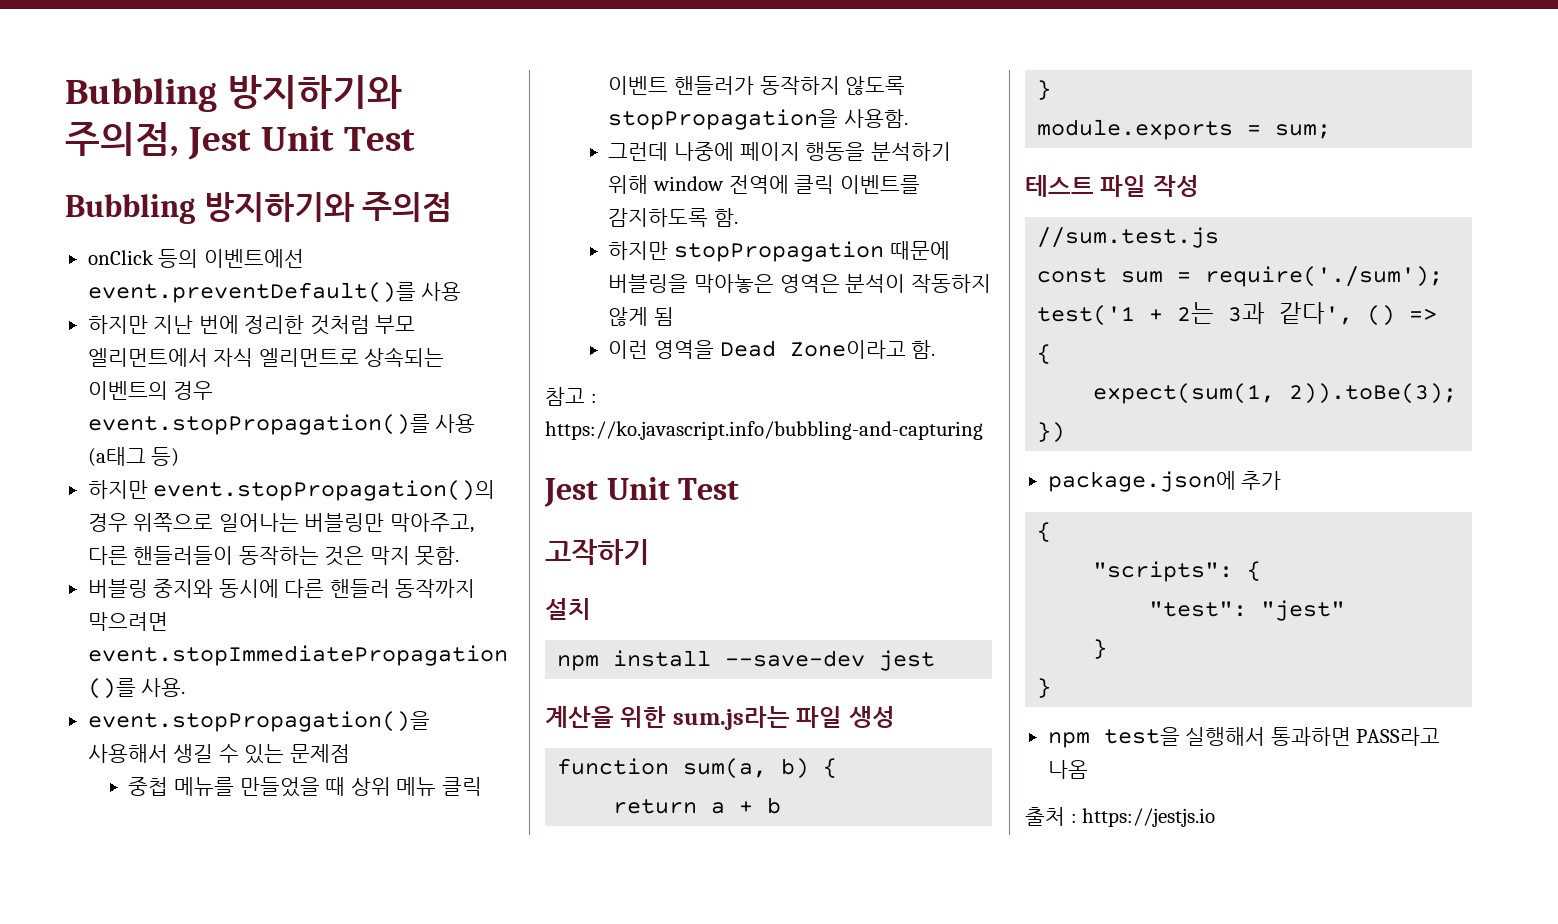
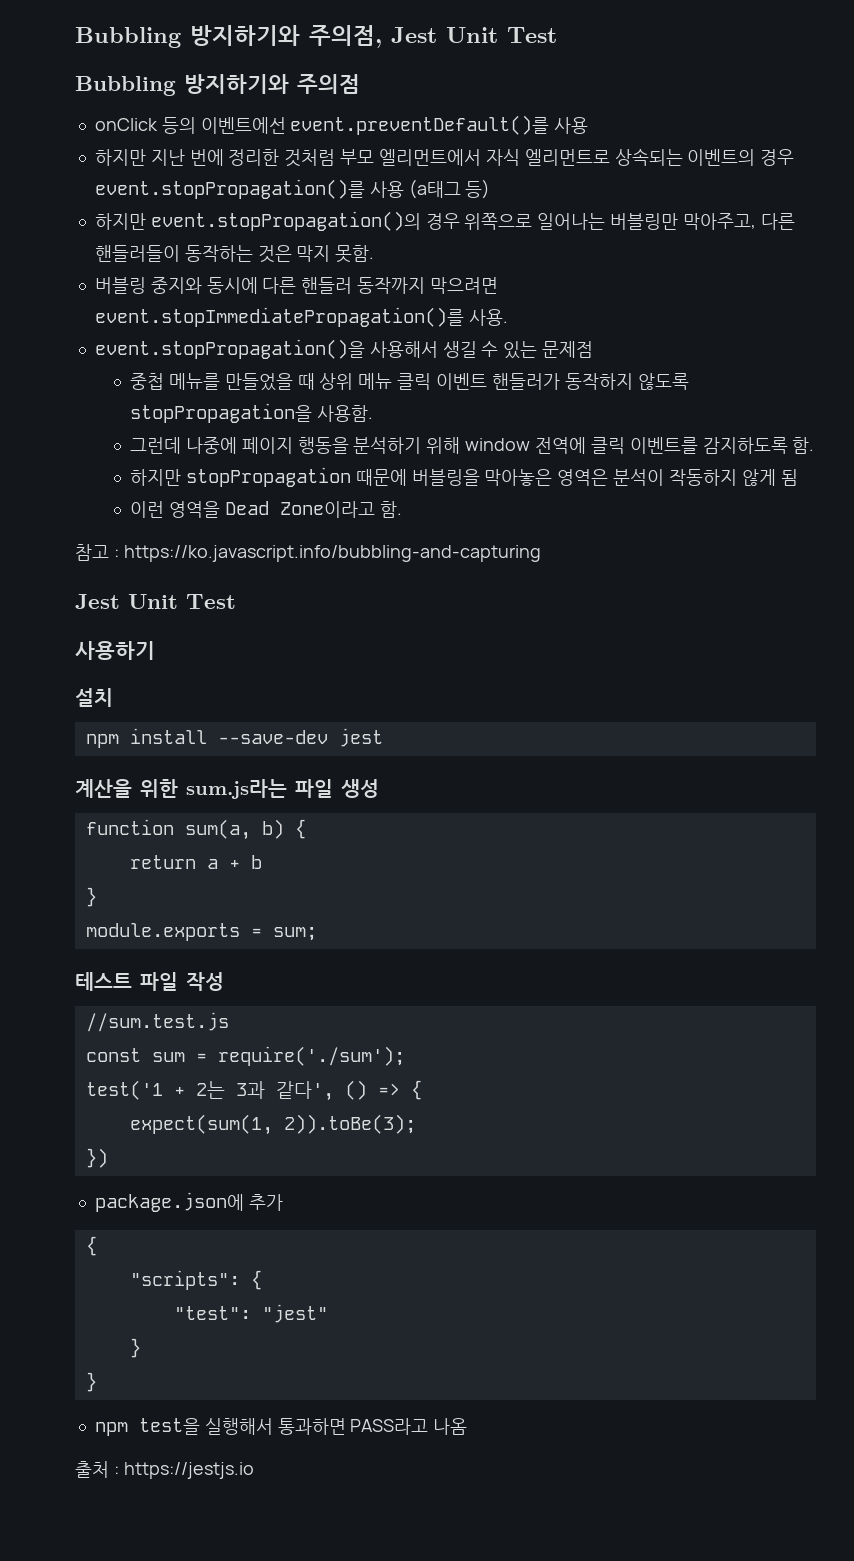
- 고작하기
+ 사용하기

